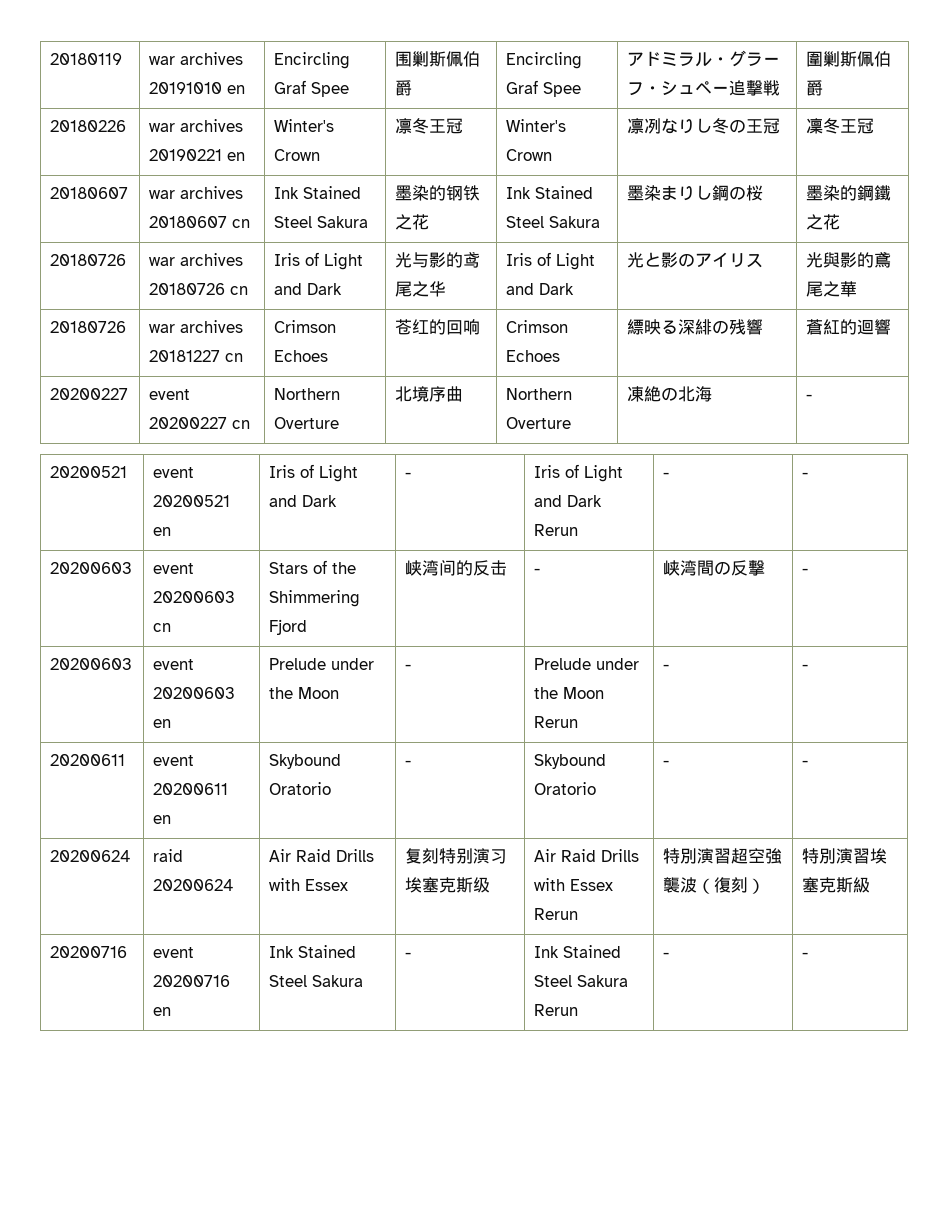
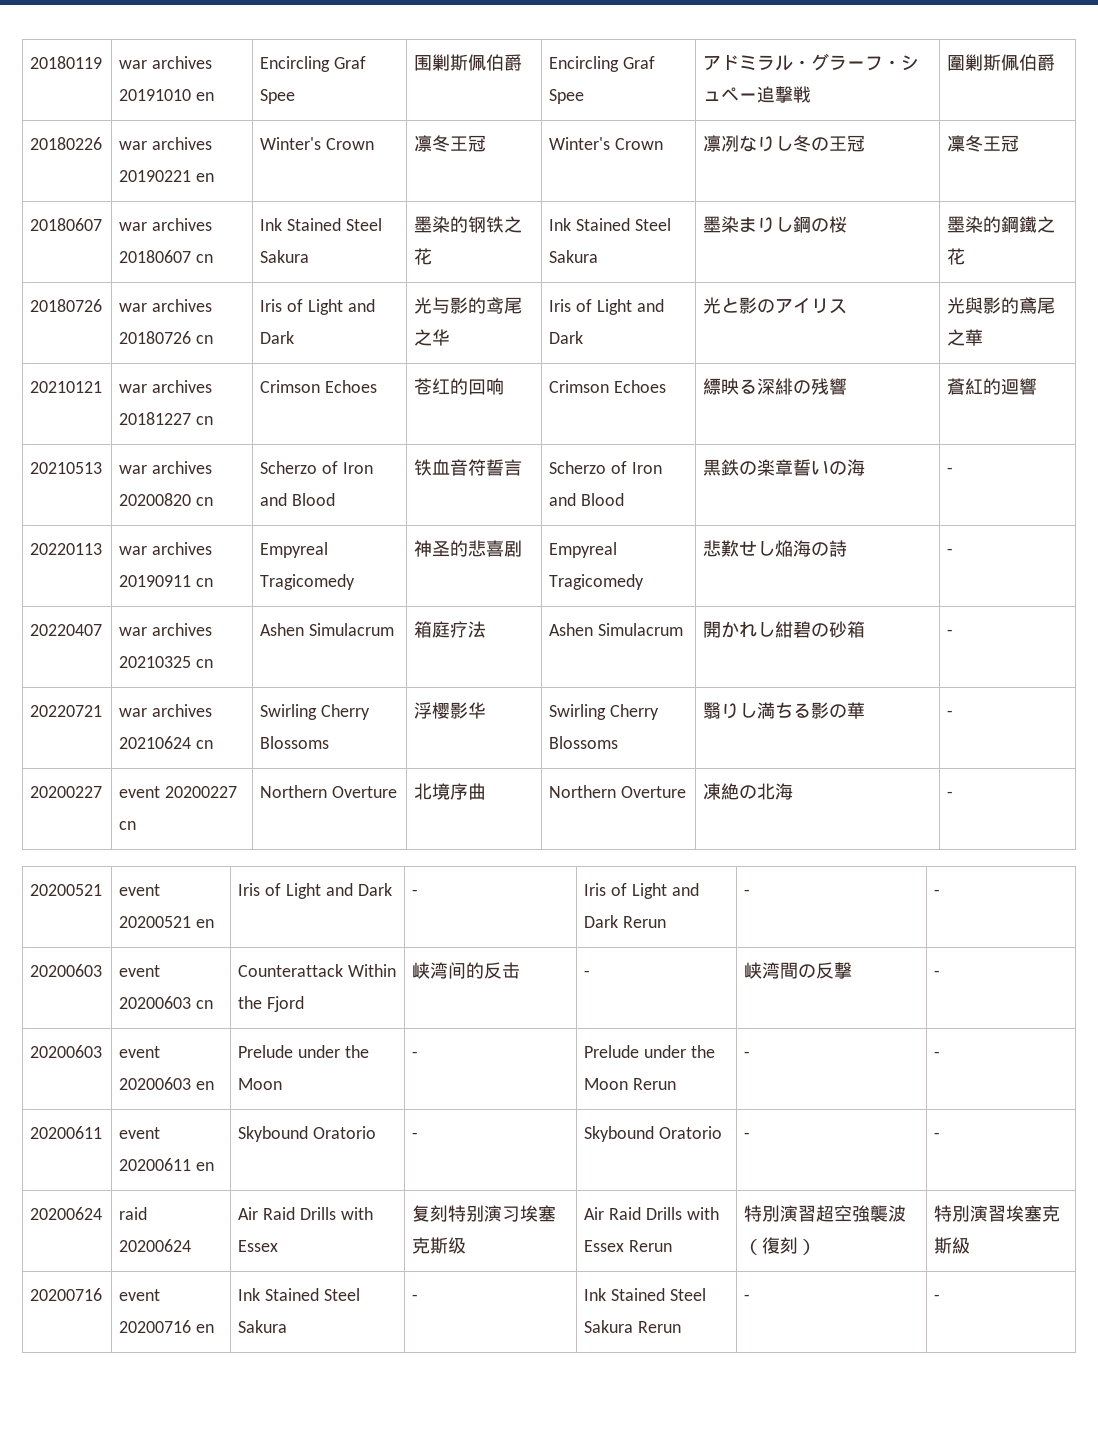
- 20180726 | war archives 20181227 cn | Crimson Echoes | 苍红的回响 | Crimson Echoes | 縹映る深緋の残響 | 蒼紅的迴響
+ 20210121 | war archives 20181227 cn | Crimson Echoes | 苍红的回响 | Crimson Echoes | 縹映る深緋の残響 | 蒼紅的迴響
+ 20210513 | war archives 20200820 cn | Scherzo of Iron and Blood | 铁血音符誓言 | Scherzo of Iron and Blood | 黒鉄の楽章誓いの海 | -
+ 20220113 | war archives 20190911 cn | Empyreal Tragicomedy | 神圣的悲喜剧 | Empyreal Tragicomedy | 悲歎せし焔海の詩 | -
+ 20220407 | war archives 20210325 cn | Ashen Simulacrum | 箱庭疗法 | Ashen Simulacrum | 開かれし紺碧の砂箱 | -
+ 20220721 | war archives 20210624 cn | Swirling Cherry Blossoms | 浮樱影华 | Swirling Cherry Blossoms | 翳りし満ちる影の華 | -
- 20200603 | event 20200603 cn | Stars of the Shimmering Fjord | 峡湾间的反击 | - | 峡湾間の反撃 | -
+ 20200603 | event 20200603 cn | Counterattack Within the Fjord | 峡湾间的反击 | - | 峡湾間の反撃 | -

